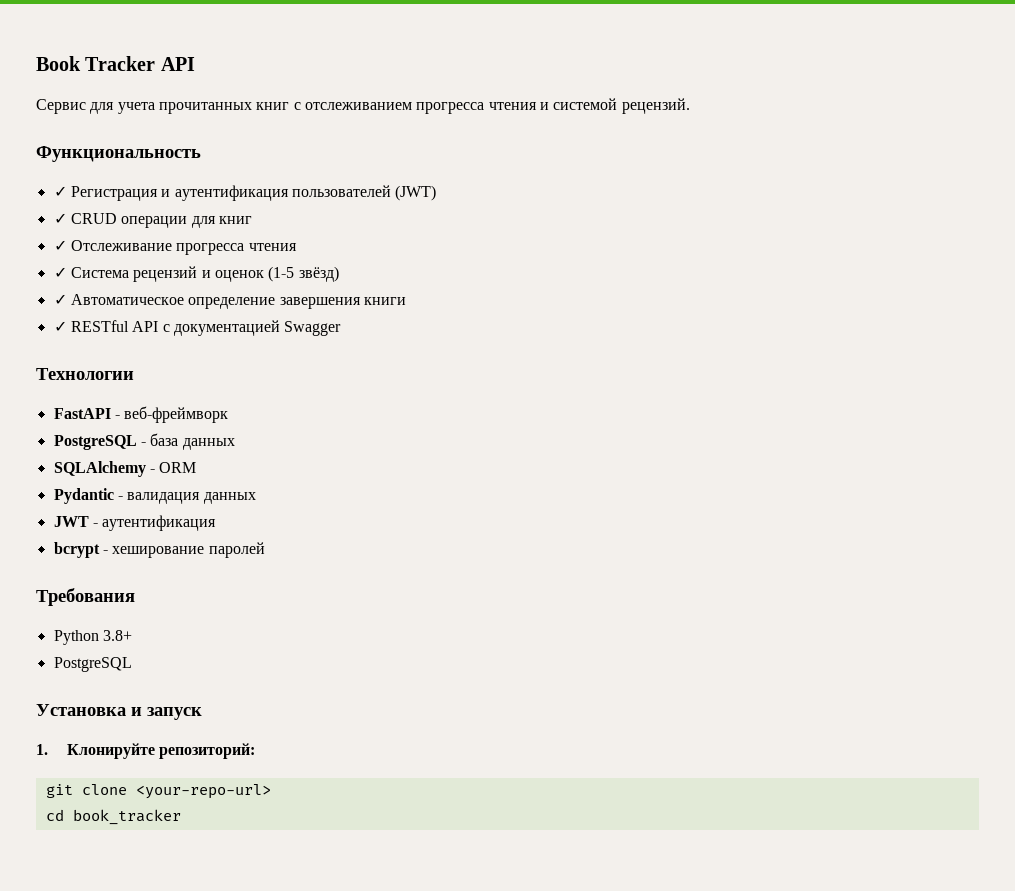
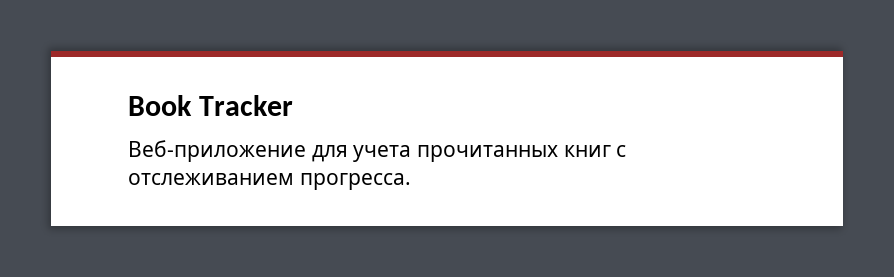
- Book Tracker API
- Сервис для учета прочитанных книг с отслеживанием прогресса чтения и системой рецензий.
- Функциональность
- ✓ Регистрация и аутентификация пользователей (JWT)
- ✓ CRUD операции для книг
- ✓ Отслеживание прогресса чтения
- ✓ Система рецензий и оценок (1-5 звёзд)
- ✓ Автоматическое определение завершения книги
- ✓ RESTful API с документацией Swagger
- Технологии
- FastAPI - веб-фреймворк
- PostgreSQL - база данных
- SQLAlchemy - ORM
- Pydantic - валидация данных
- JWT - аутентификация
- bcrypt - хеширование паролей
- Требования
- Python 3.8+
- PostgreSQL
- Установка и запуск
- 1. Клонируйте репозиторий:
- git clone <your-repo-url>
- cd book_tracker
+ Book Tracker
+ Веб-приложение для учета прочитанных книг с отслеживанием прогресса.

